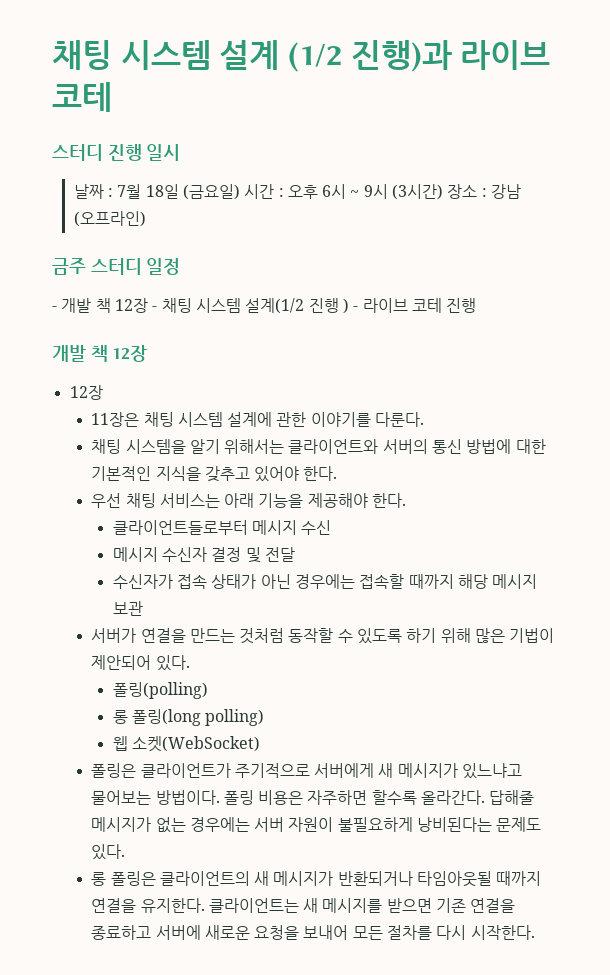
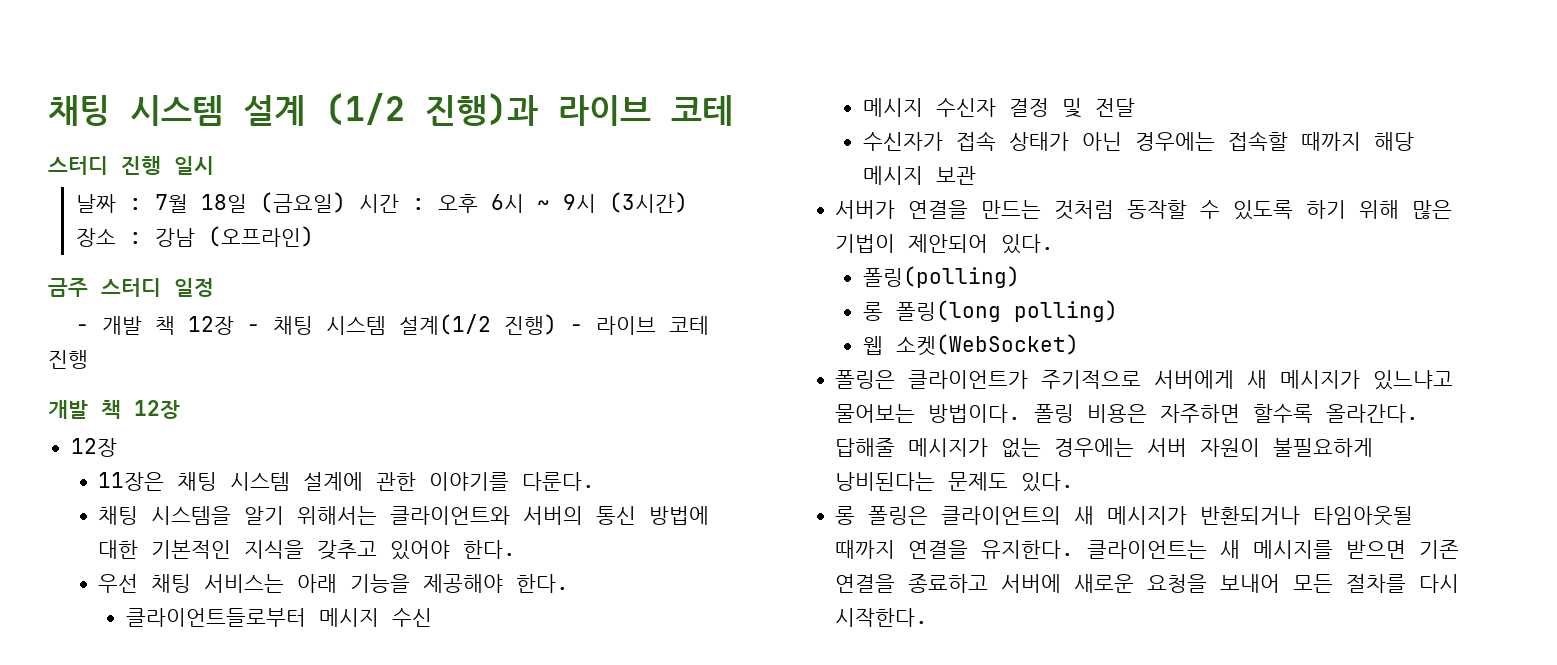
- - 개발 책 12장 - 채팅 시스템 설계(1/2 진행 ) - 라이브 코테 진행
+ - 개발 책 12장 - 채팅 시스템 설계(1/2 진행) - 라이브 코테 진행

